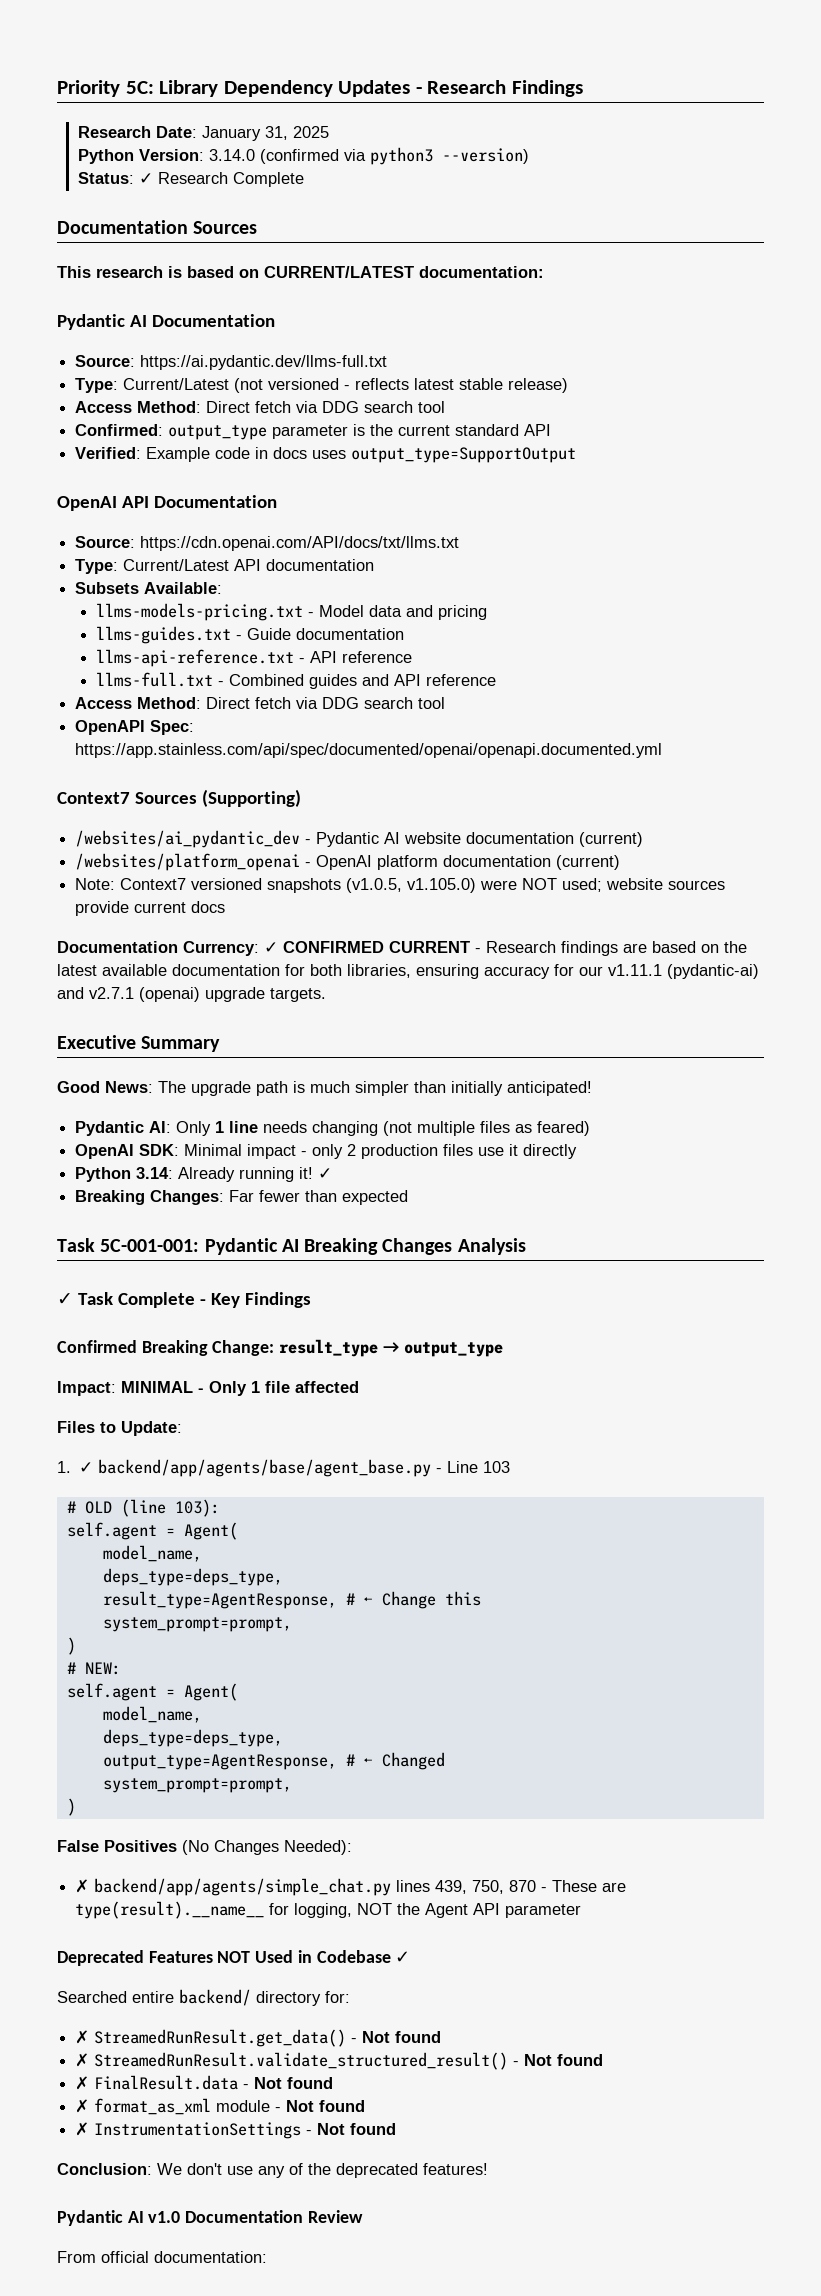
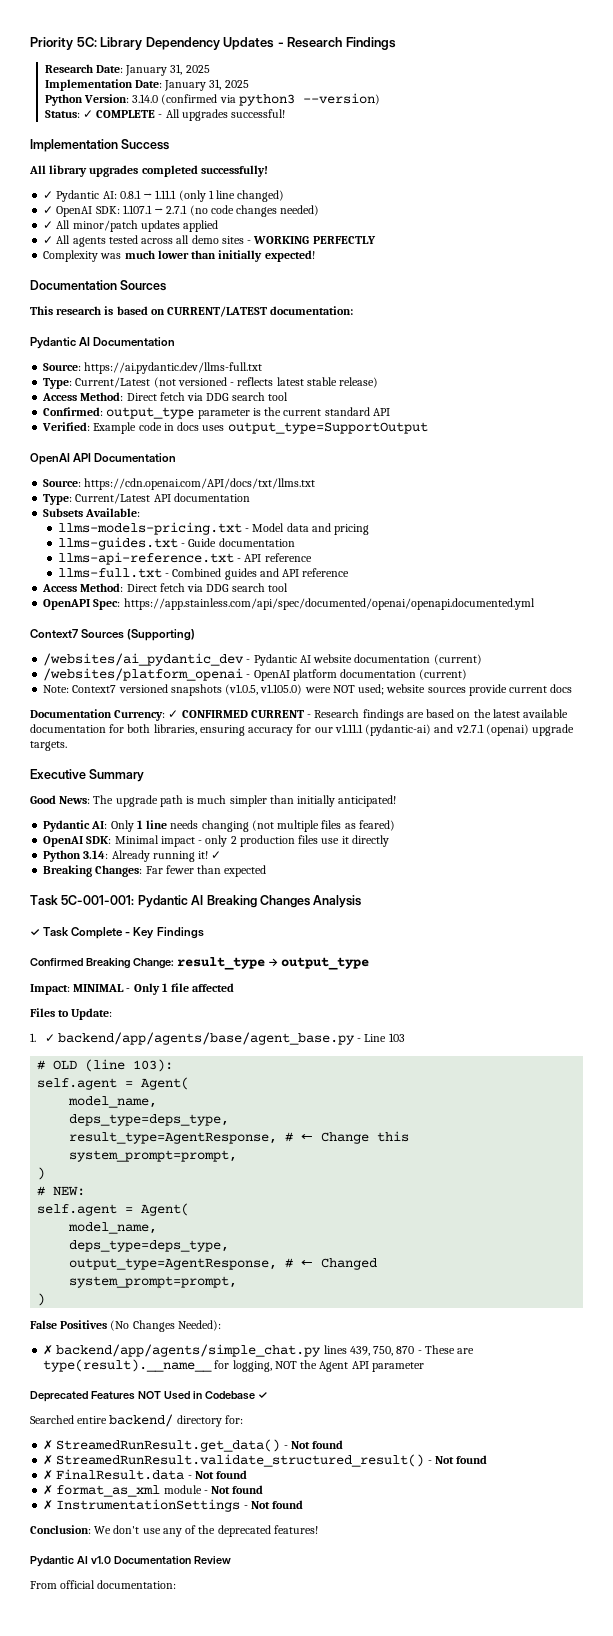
+ Implementation Date: January 31, 2025
- Status: ✓ Research Complete
+ Status: ✓ COMPLETE - All upgrades successful!
+ Implementation Success
+ All library upgrades completed successfully!
+ ✓ Pydantic AI: 0.8.1 → 1.11.1 (only 1 line changed)
+ ✓ OpenAI SDK: 1.107.1 → 2.7.1 (no code changes needed)
+ ✓ All minor/patch updates applied
+ ✓ All agents tested across all demo sites - WORKING PERFECTLY
+ Complexity was much lower than initially expected!

